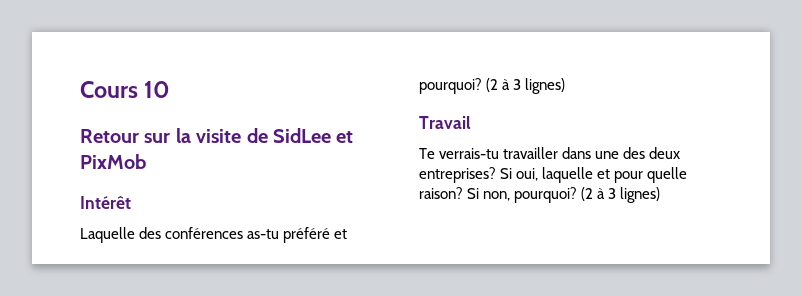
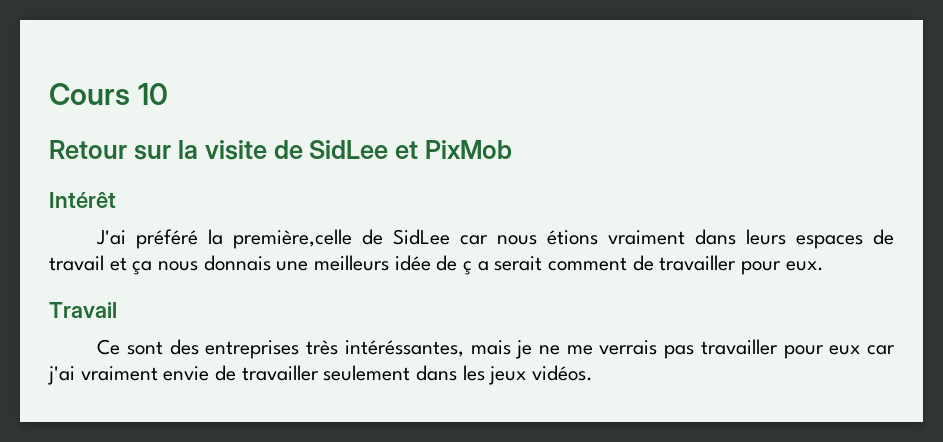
- Laquelle des conférences as-tu préféré et pourquoi? (2 à 3 lignes)
+ J'ai préféré la première,celle de SidLee car nous étions vraiment dans leurs espaces de travail et ça nous donnais une meilleurs idée de ç a serait comment de travailler pour eux.
  Travail
- Te verrais-tu travailler dans une des deux entreprises? Si oui, laquelle et pour quelle raison? Si non, pourquoi? (2 à 3 lignes)
+ Ce sont des entreprises très intéréssantes, mais je ne me verrais pas travailler pour eux car j'ai vraiment envie de travailler seulement dans les jeux vidéos.

